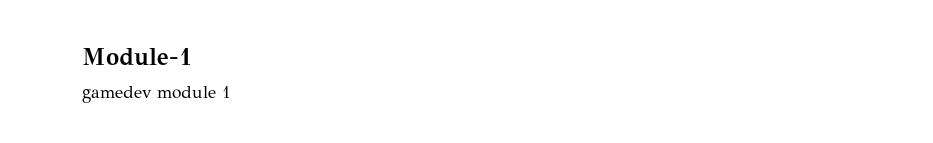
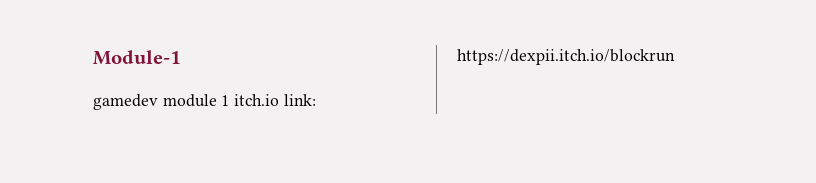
- gamedev module 1
+ gamedev module 1 itch.io link: https://dexpii.itch.io/blockrun

